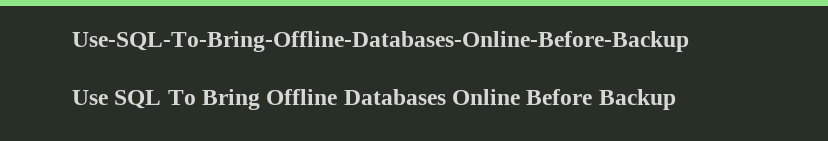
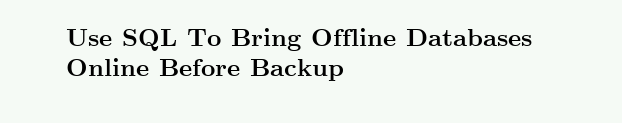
- Use-SQL-To-Bring-Offline-Databases-Online-Before-Backup

